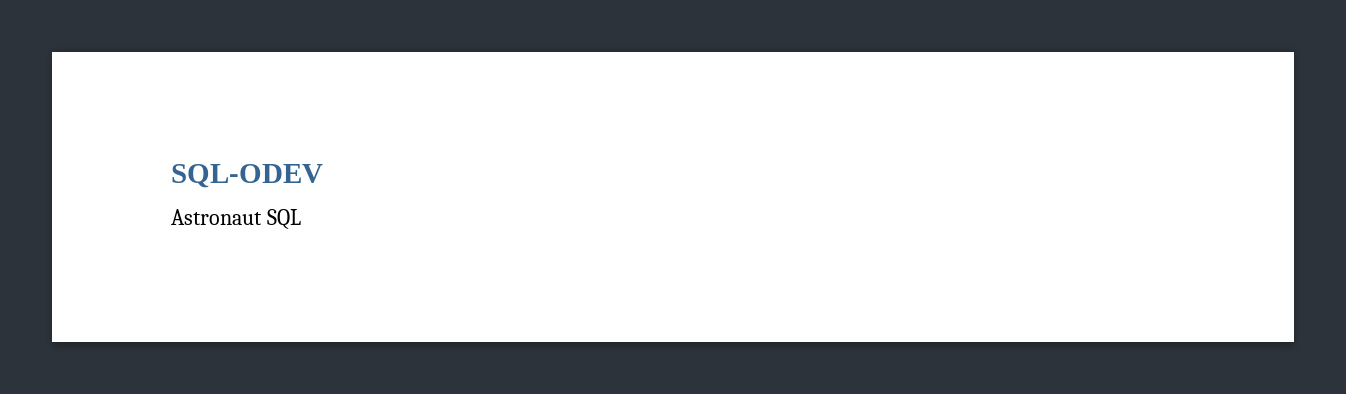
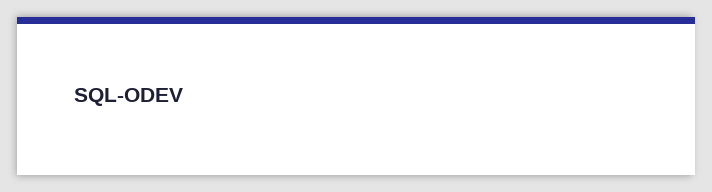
- Astronaut SQL

